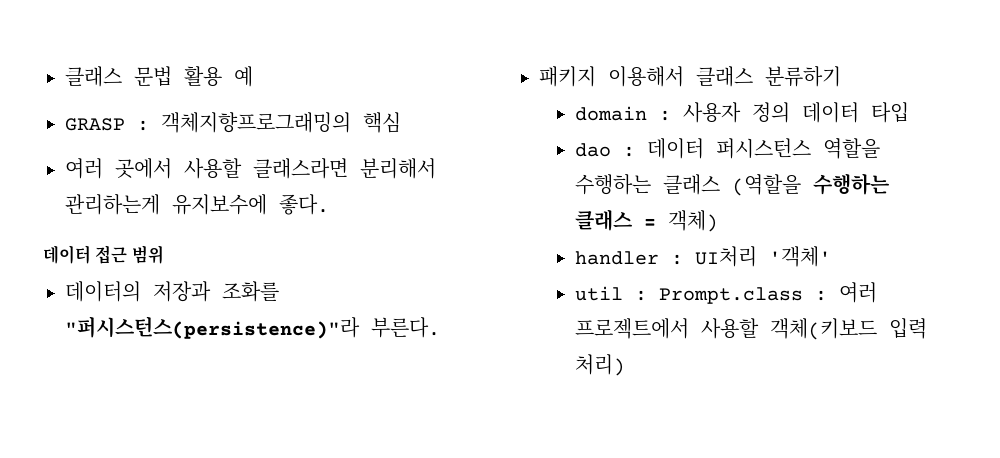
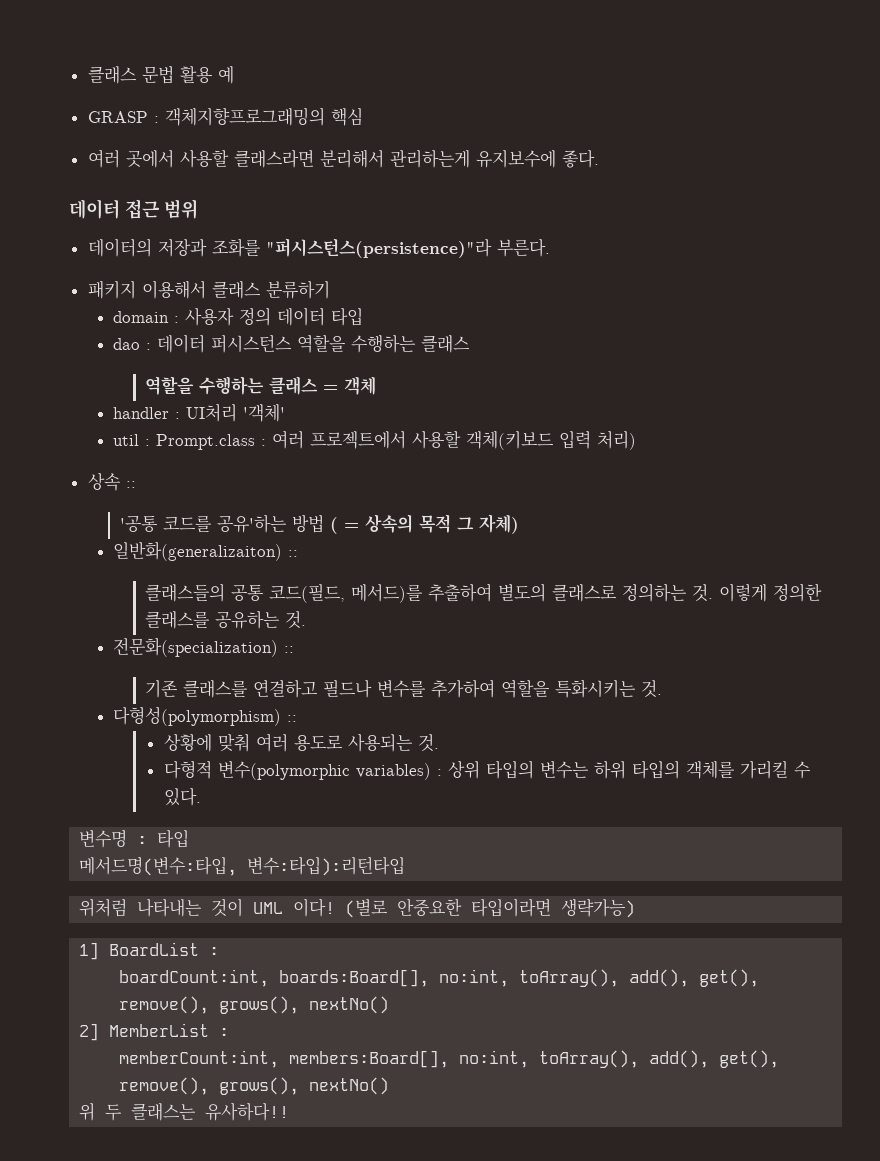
- dao : 데이터 퍼시스턴스 역할을 수행하는 클래스 (역할을 수행하는 클래스 = 객체)
+ dao : 데이터 퍼시스턴스 역할을 수행하는 클래스
+ 역할을 수행하는 클래스 = 객체
+ 상속 ::
+ '공통 코드를 공유'하는 방법 ( = 상속의 목적 그 자체)
+ 일반화(generalizaiton) ::
+ 클래스들의 공통 코드(필드, 메서드)를 추출하여 별도의 클래스로 정의하는 것. 이렇게 정의한 클래스를 공유하는 것.
+ 전문화(specialization) ::
+ 기존 클래스를 연결하고 필드나 변수를 추가하여 역할을 특화시키는 것.
+ 다형성(polymorphism) ::
+ 상황에 맞춰 여러 용도로 사용되는 것.
+ 다형적 변수(polymorphic variables) : 상위 타입의 변수는 하위 타입의 객체를 가리킬 수 있다.
+ 변수명 : 타입
+ 메서드명(변수:타입, 변수:타입):리턴타입
+ 위처럼 나타내는 것이 UML 이다! (별로 안중요한 타입이라면 생략가능)
+ 1] BoardList :
+ boardCount:int, boards:Board[], no:int, toArray(), add(), get(), remove(), grows(), nextNo()
+ 2] MemberList :
+ memberCount:int, members:Board[], no:int, toArray(), add(), get(), remove(), grows(), nextNo()
+ 위 두 클래스는 유사하다!!

